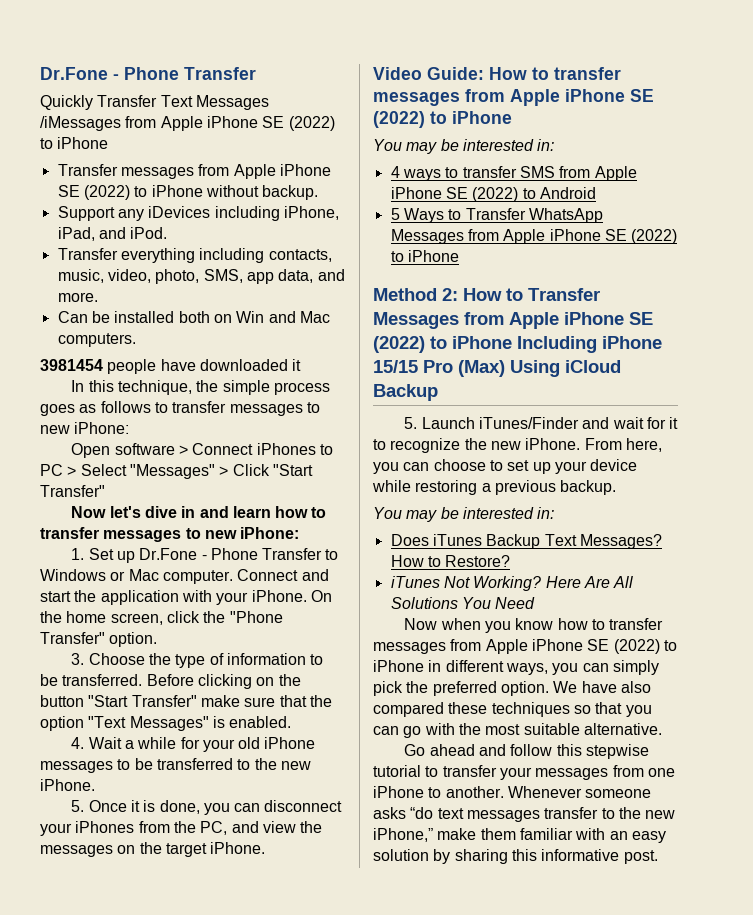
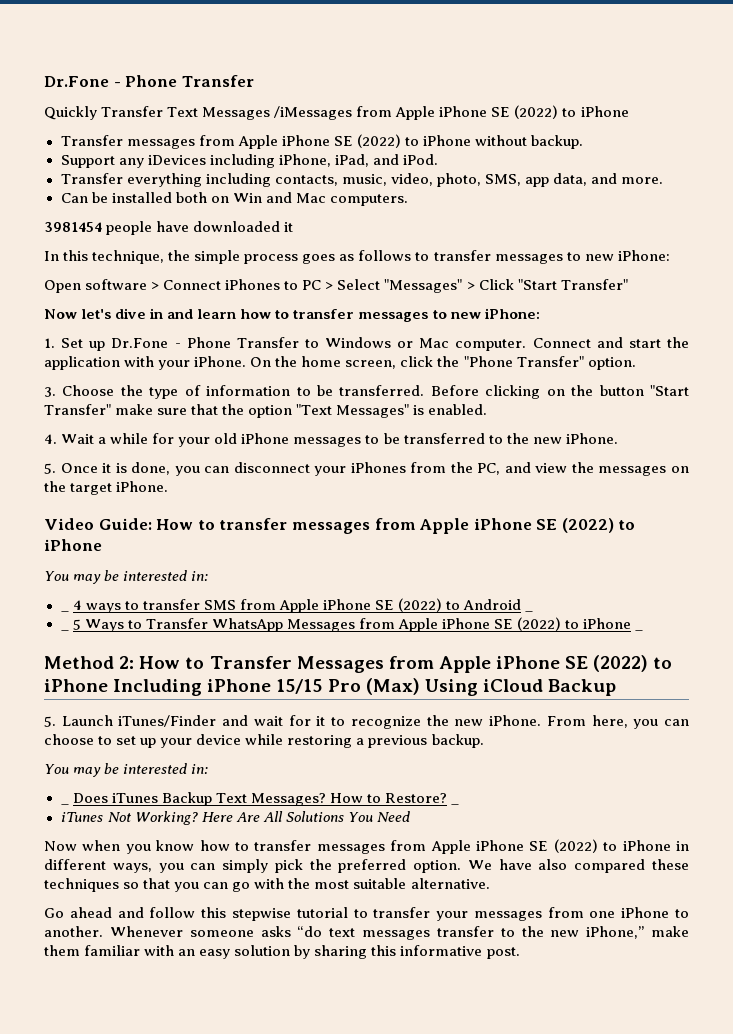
- 4 ways to transfer SMS from Apple iPhone SE (2022) to Android
- 5 Ways to Transfer WhatsApp Messages from Apple iPhone SE (2022) to iPhone
+ _ 4 ways to transfer SMS from Apple iPhone SE (2022) to Android _
+ _ 5 Ways to Transfer WhatsApp Messages from Apple iPhone SE (2022) to iPhone _
- Does iTunes Backup Text Messages?
+ _ Does iTunes Backup Text Messages?
- How to Restore?
+ How to Restore? _

